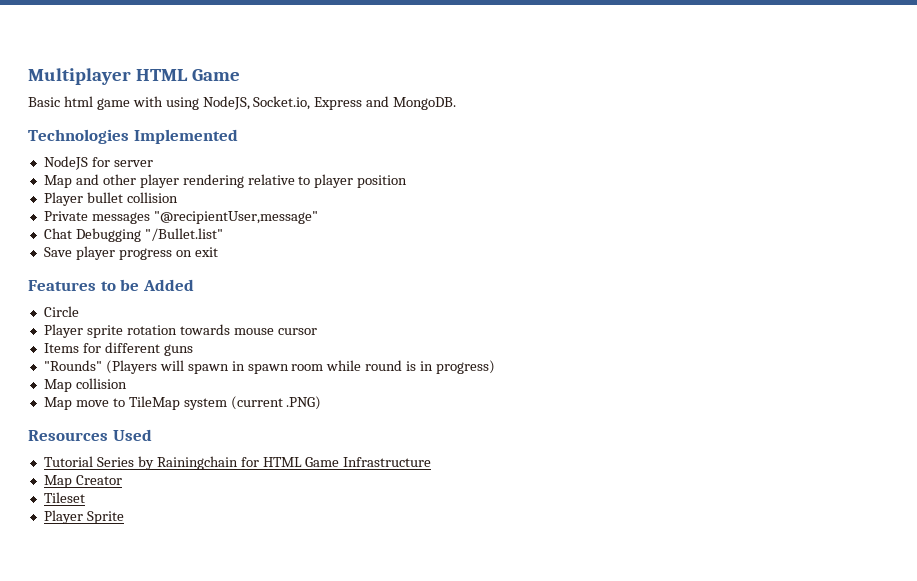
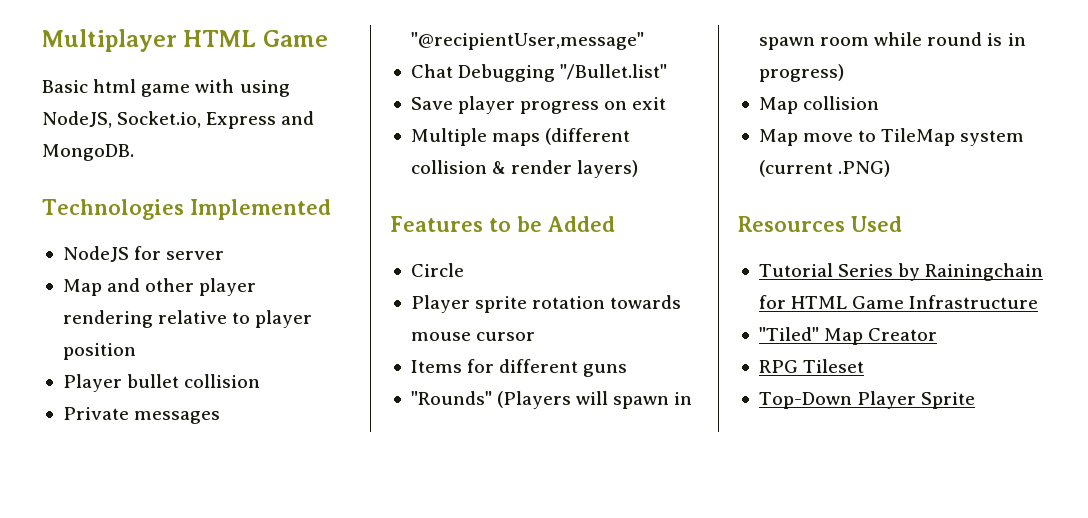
+ Multiple maps (different collision & render layers)
- Map Creator
+ "Tiled" Map Creator
- Tileset
+ RPG Tileset
- Player Sprite
+ Top-Down Player Sprite

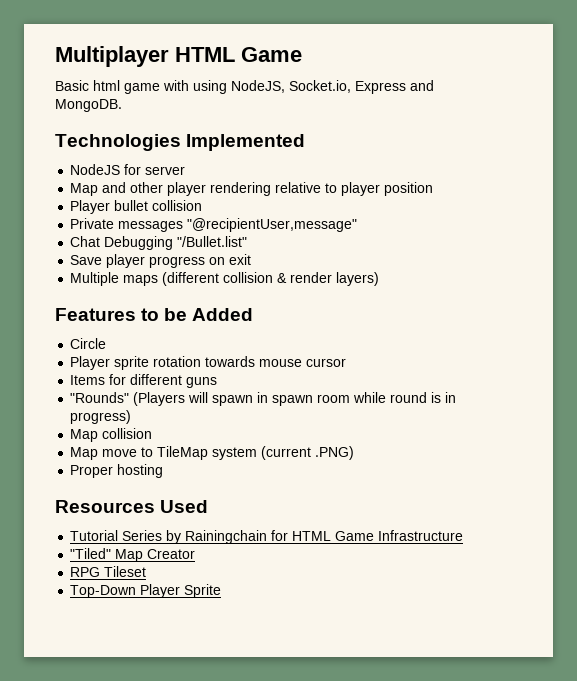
+ Proper hosting

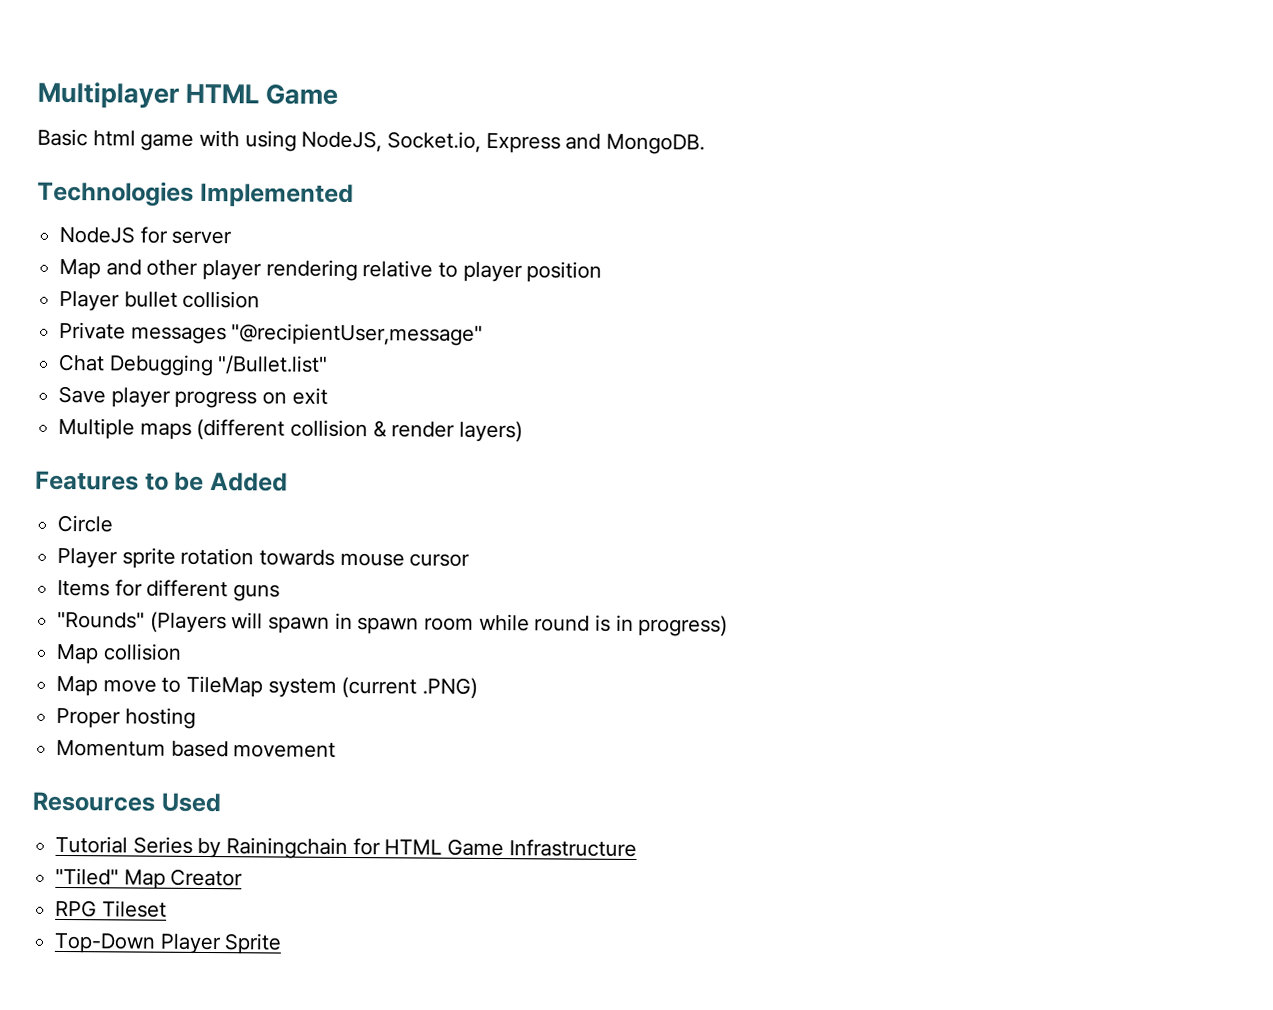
+ Momentum based movement

